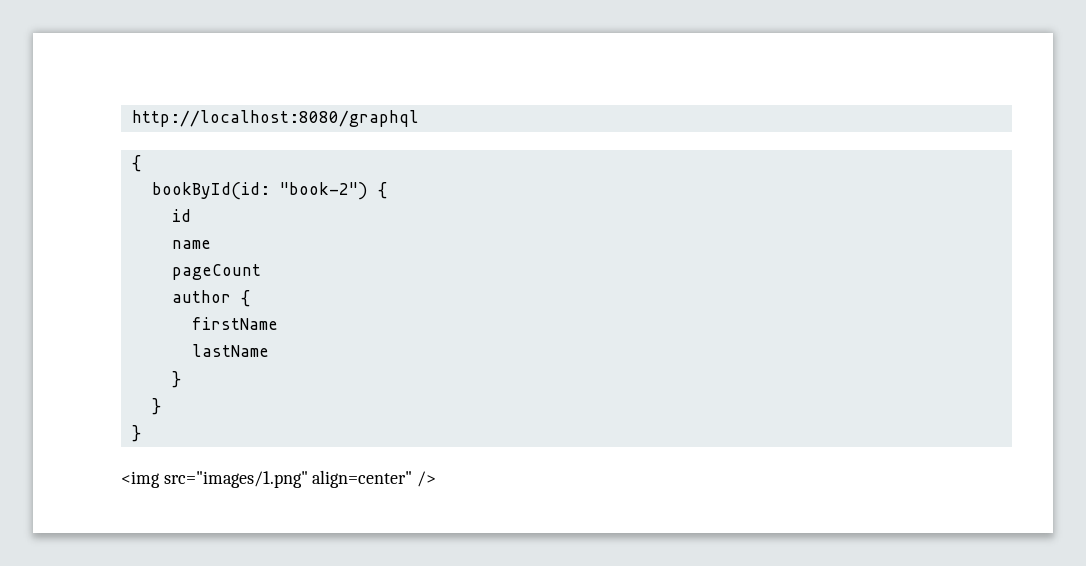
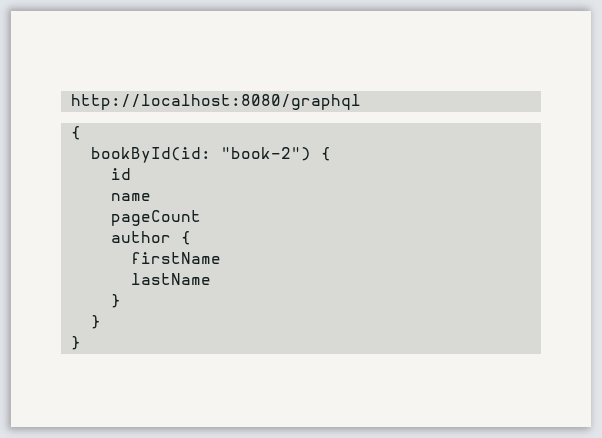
- <img src="images/1.png" align=center" />

